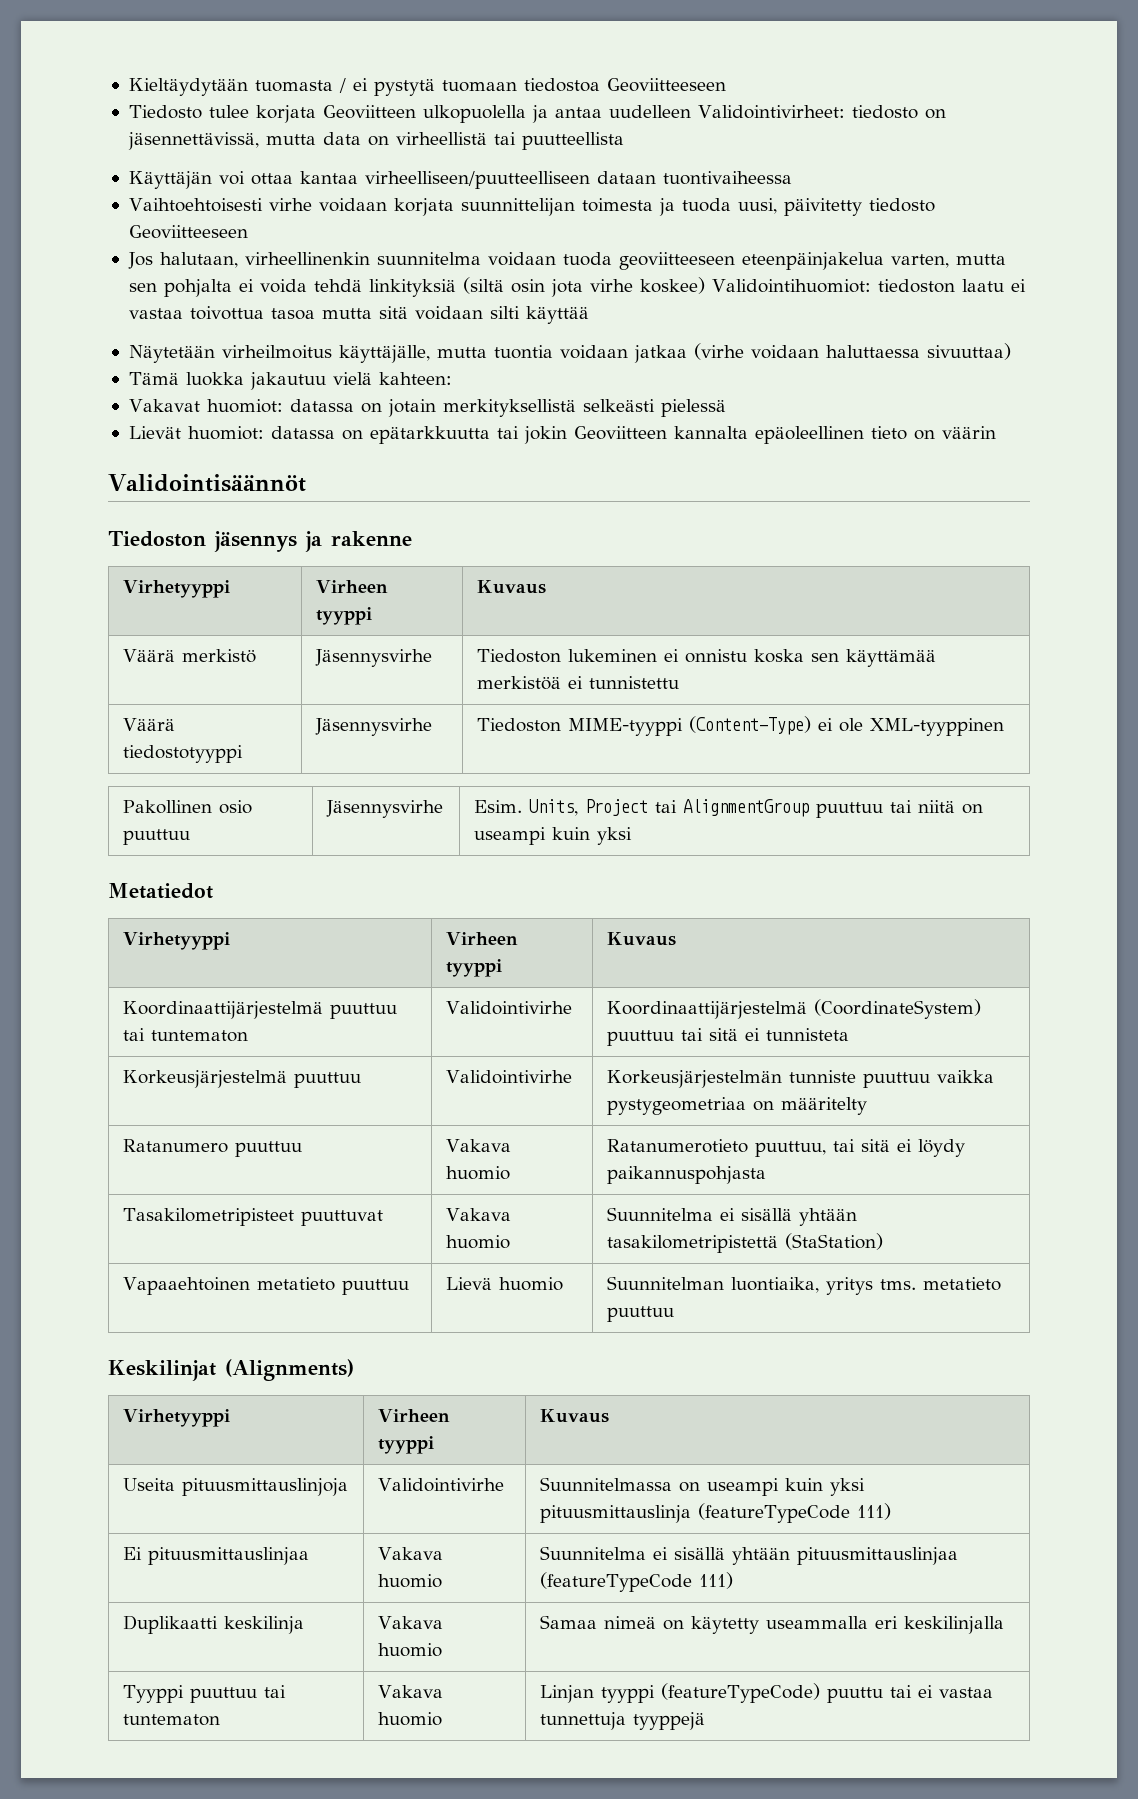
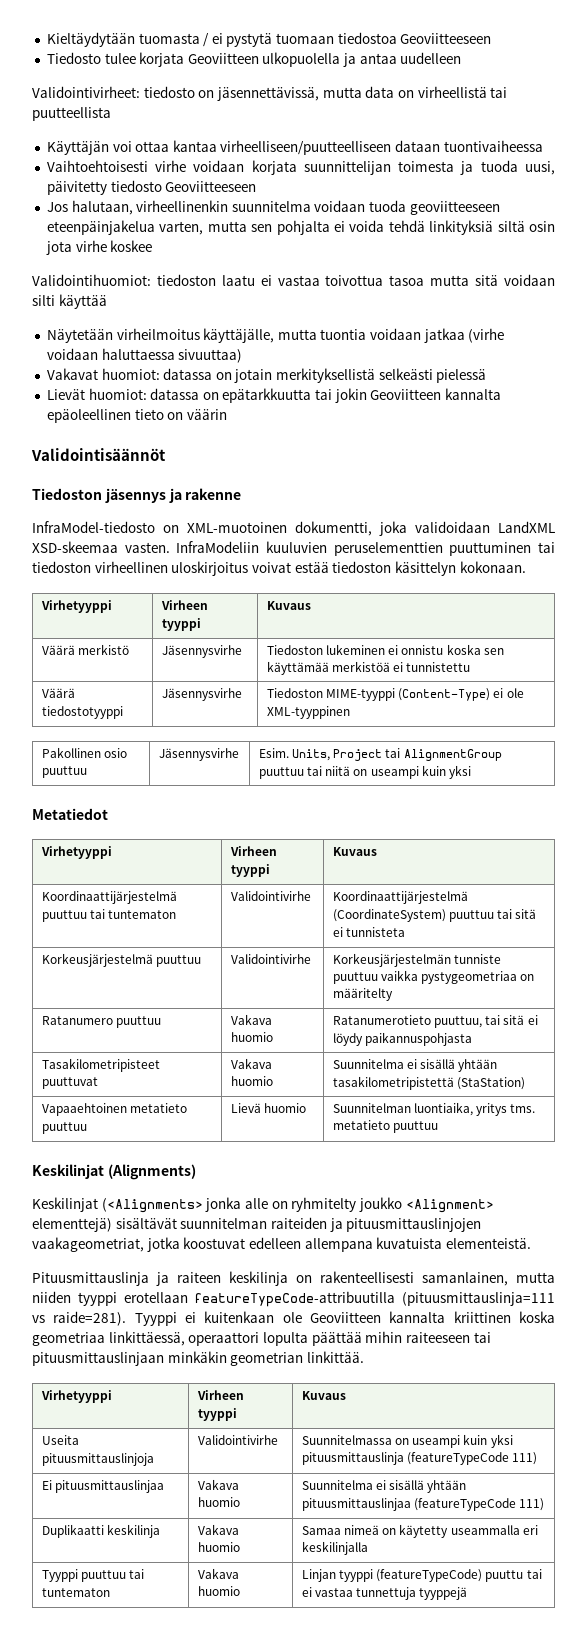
- Tiedosto tulee korjata Geoviitteen ulkopuolella ja antaa uudelleen Validointivirheet: tiedosto on jäsennettävissä, mutta data on virheellistä tai puutteellista
+ Tiedosto tulee korjata Geoviitteen ulkopuolella ja antaa uudelleen
+ Validointivirheet: tiedosto on jäsennettävissä, mutta data on virheellistä tai puutteellista
- Jos halutaan, virheellinenkin suunnitelma voidaan tuoda geoviitteeseen eteenpäinjakelua varten, mutta sen pohjalta ei voida tehdä linkityksiä (siltä osin jota virhe koskee) Validointihuomiot: tiedoston laatu ei vastaa toivottua tasoa mutta sitä voidaan silti käyttää
+ Jos halutaan, virheellinenkin suunnitelma voidaan tuoda geoviitteeseen eteenpäinjakelua varten, mutta sen pohjalta ei voida tehdä linkityksiä siltä osin jota virhe koskee
+ Validointihuomiot: tiedoston laatu ei vastaa toivottua tasoa mutta sitä voidaan silti käyttää
- Tämä luokka jakautuu vielä kahteen:
+ InfraModel-tiedosto on XML-muotoinen dokumentti, joka validoidaan LandXML XSD-skeemaa vasten. InfraModeliin kuuluvien peruselementtien puuttuminen tai tiedoston virheellinen uloskirjoitus voivat estää tiedoston käsittelyn kokonaan.
+ Keskilinjat (<Alignments> jonka alle on ryhmitelty joukko <Alignment> elementtejä) sisältävät suunnitelman raiteiden ja pituusmittauslinjojen vaakageometriat, jotka koostuvat edelleen allempana kuvatuista elementeistä.
+ Pituusmittauslinja ja raiteen keskilinja on rakenteellisesti samanlainen, mutta niiden tyyppi erotellaan featureTypeCode-attribuutilla (pituusmittauslinja=111 vs raide=281). Tyyppi ei kuitenkaan ole Geoviitteen kannalta kriittinen koska geometriaa linkittäessä, operaattori lopulta päättää mihin raiteeseen tai pituusmittauslinjaan minkäkin geometrian linkittää.

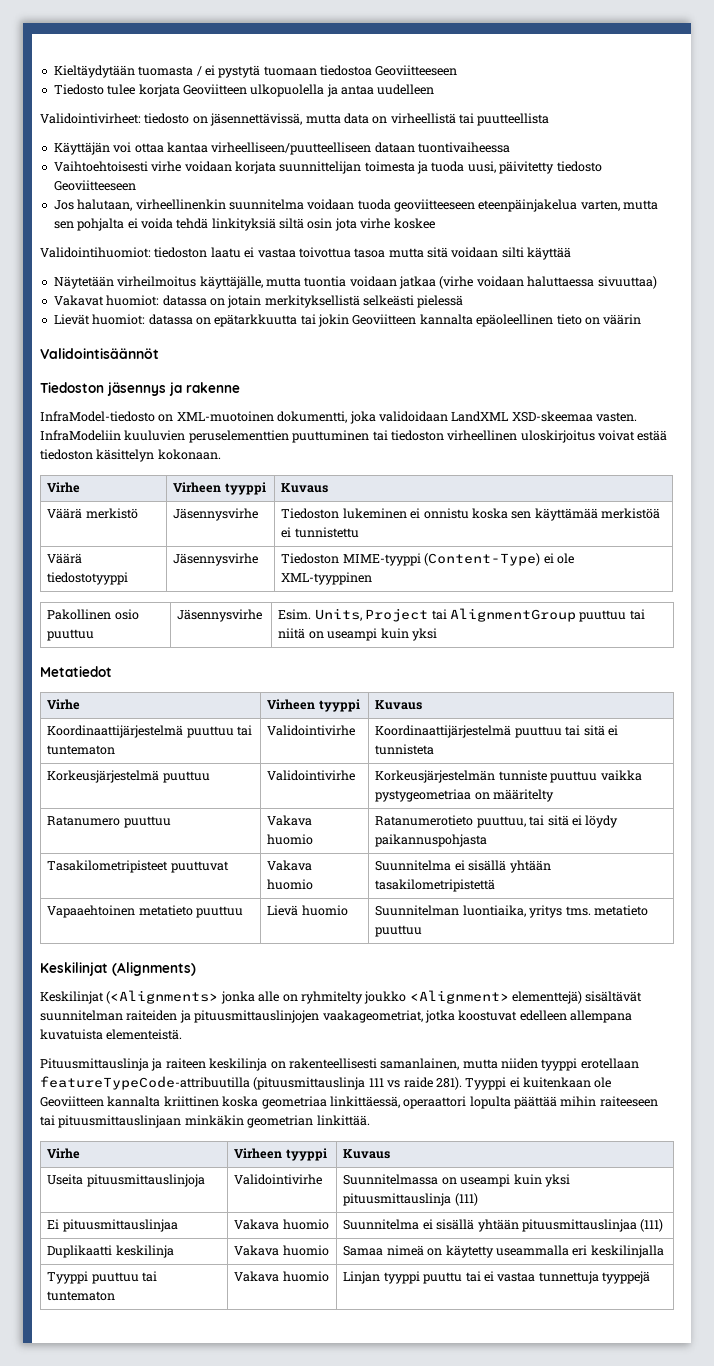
  InfraModeliin kuuluvien peruselementtien puuttuminen tai tiedoston virheellinen uloskirjoitus voivat estää tiedoston käsittelyn kokonaan.
- Virhetyyppi | Virheen tyyppi | Kuvaus
+ Virhe | Virheen tyyppi | Kuvaus
  Metatiedot
- Virhetyyppi | Virheen tyyppi | Kuvaus
+ Virhe | Virheen tyyppi | Kuvaus
- Koordinaattijärjestelmä puuttuu tai tuntematon | Validointivirhe | Koordinaattijärjestelmä (CoordinateSystem) puuttuu tai sitä ei tunnisteta
+ Koordinaattijärjestelmä puuttuu tai tuntematon | Validointivirhe | Koordinaattijärjestelmä puuttuu tai sitä ei tunnisteta
- Tasakilometripisteet puuttuvat | Vakava huomio | Suunnitelma ei sisällä yhtään tasakilometripistettä (StaStation)
+ Tasakilometripisteet puuttuvat | Vakava huomio | Suunnitelma ei sisällä yhtään tasakilometripistettä
- Pituusmittauslinja ja raiteen keskilinja on rakenteellisesti samanlainen, mutta niiden tyyppi erotellaan featureTypeCode-attribuutilla (pituusmittauslinja=111 vs raide=281).
+ Pituusmittauslinja ja raiteen keskilinja on rakenteellisesti samanlainen, mutta niiden tyyppi erotellaan featureTypeCode-attribuutilla (pituusmittauslinja 111 vs raide 281).
  Tyyppi ei kuitenkaan ole Geoviitteen kannalta kriittinen koska geometriaa linkittäessä, operaattori lopulta päättää mihin raiteeseen tai pituusmittauslinjaan minkäkin geometrian linkittää.
- Virhetyyppi | Virheen tyyppi | Kuvaus
+ Virhe | Virheen tyyppi | Kuvaus
- Useita pituusmittauslinjoja | Validointivirhe | Suunnitelmassa on useampi kuin yksi pituusmittauslinja (featureTypeCode 111)
+ Useita pituusmittauslinjoja | Validointivirhe | Suunnitelmassa on useampi kuin yksi pituusmittauslinja (111)
- Ei pituusmittauslinjaa | Vakava huomio | Suunnitelma ei sisällä yhtään pituusmittauslinjaa (featureTypeCode 111)
+ Ei pituusmittauslinjaa | Vakava huomio | Suunnitelma ei sisällä yhtään pituusmittauslinjaa (111)
- Tyyppi puuttuu tai tuntematon | Vakava huomio | Linjan tyyppi (featureTypeCode) puuttu tai ei vastaa tunnettuja tyyppejä
+ Tyyppi puuttuu tai tuntematon | Vakava huomio | Linjan tyyppi puuttu tai ei vastaa tunnettuja tyyppejä

